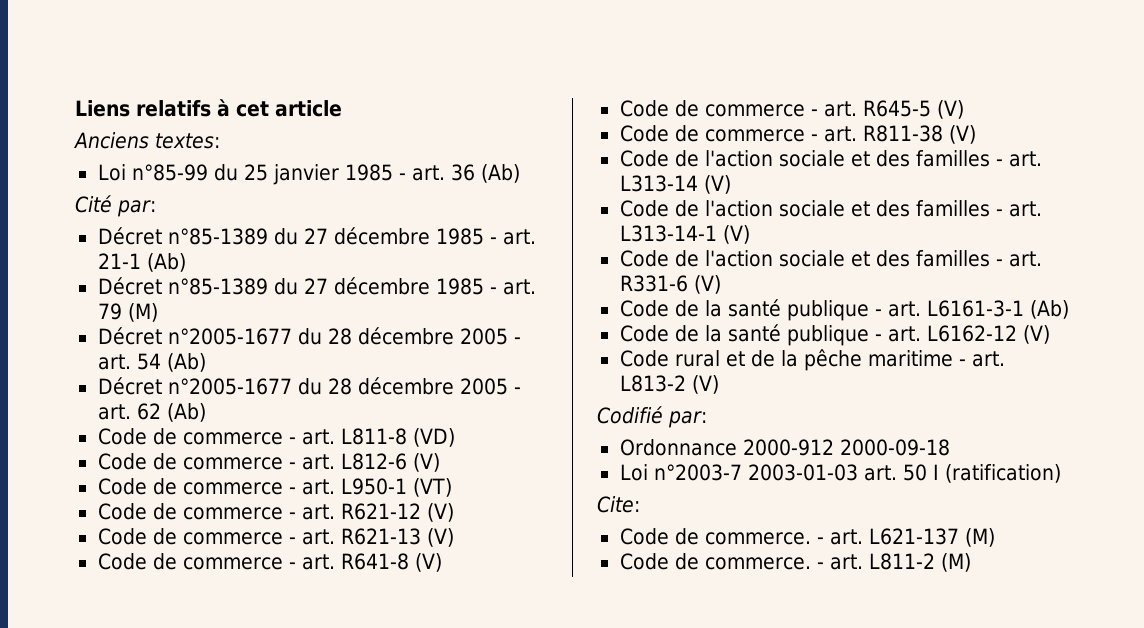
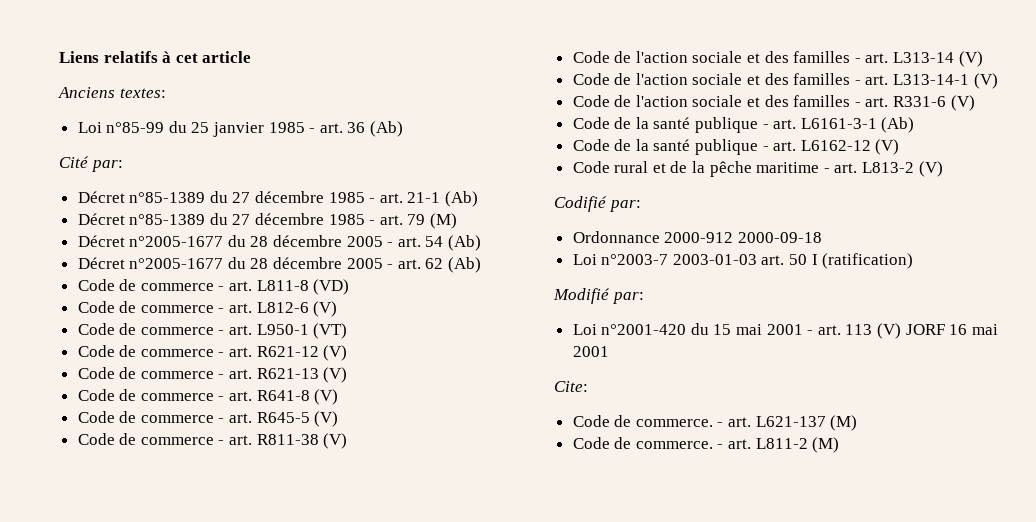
+ Modifié par:
+ Loi n°2001-420 du 15 mai 2001 - art. 113 (V) JORF 16 mai 2001

